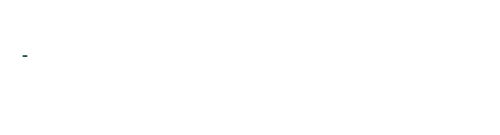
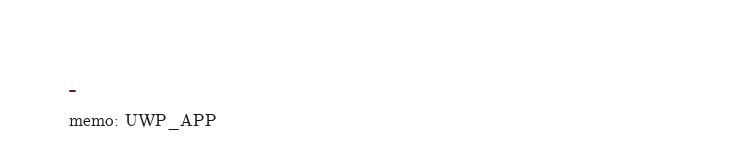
+ memo: UWP_APP

